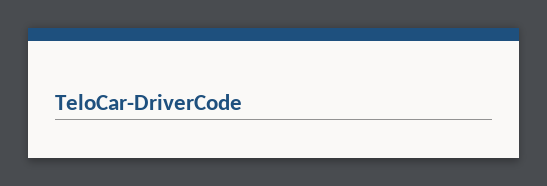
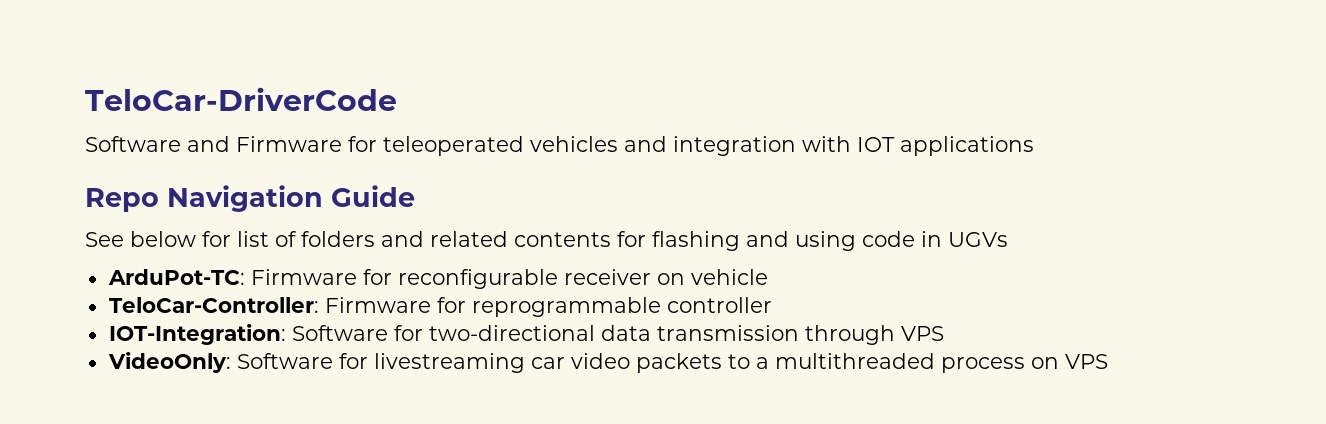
+ Software and Firmware for teleoperated vehicles and integration with IOT applications
+ Repo Navigation Guide
+ See below for list of folders and related contents for flashing and using code in UGVs
+ ArduPot-TC: Firmware for reconfigurable receiver on vehicle
+ TeloCar-Controller: Firmware for reprogrammable controller
+ IOT-Integration: Software for two-directional data transmission through VPS
+ VideoOnly: Software for livestreaming car video packets to a multithreaded process on VPS

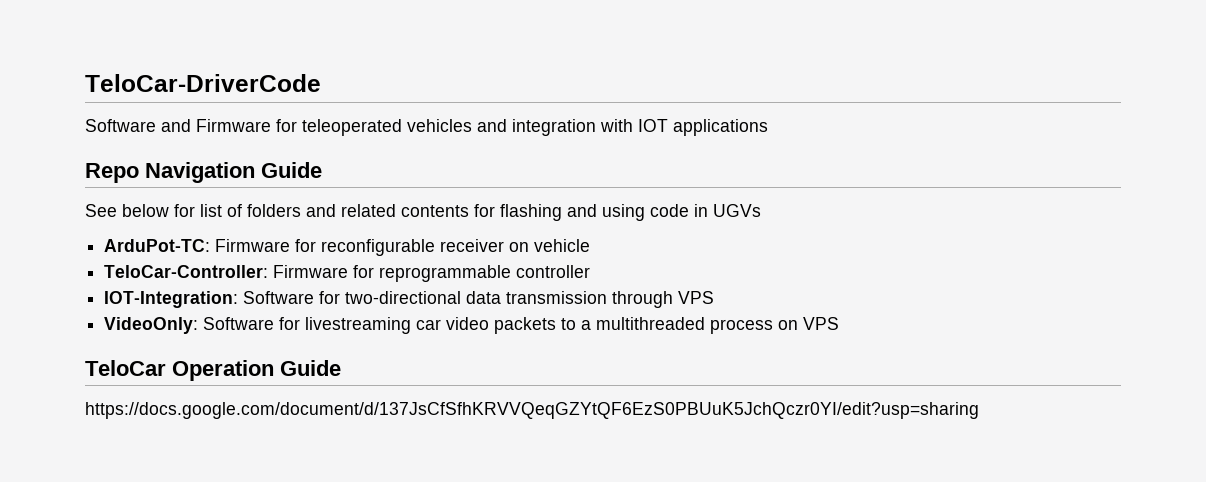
+ TeloCar Operation Guide
+ https://docs.google.com/document/d/137JsCfSfhKRVVQeqGZYtQF6EzS0PBUuK5JchQczr0YI/edit?usp=sharing

